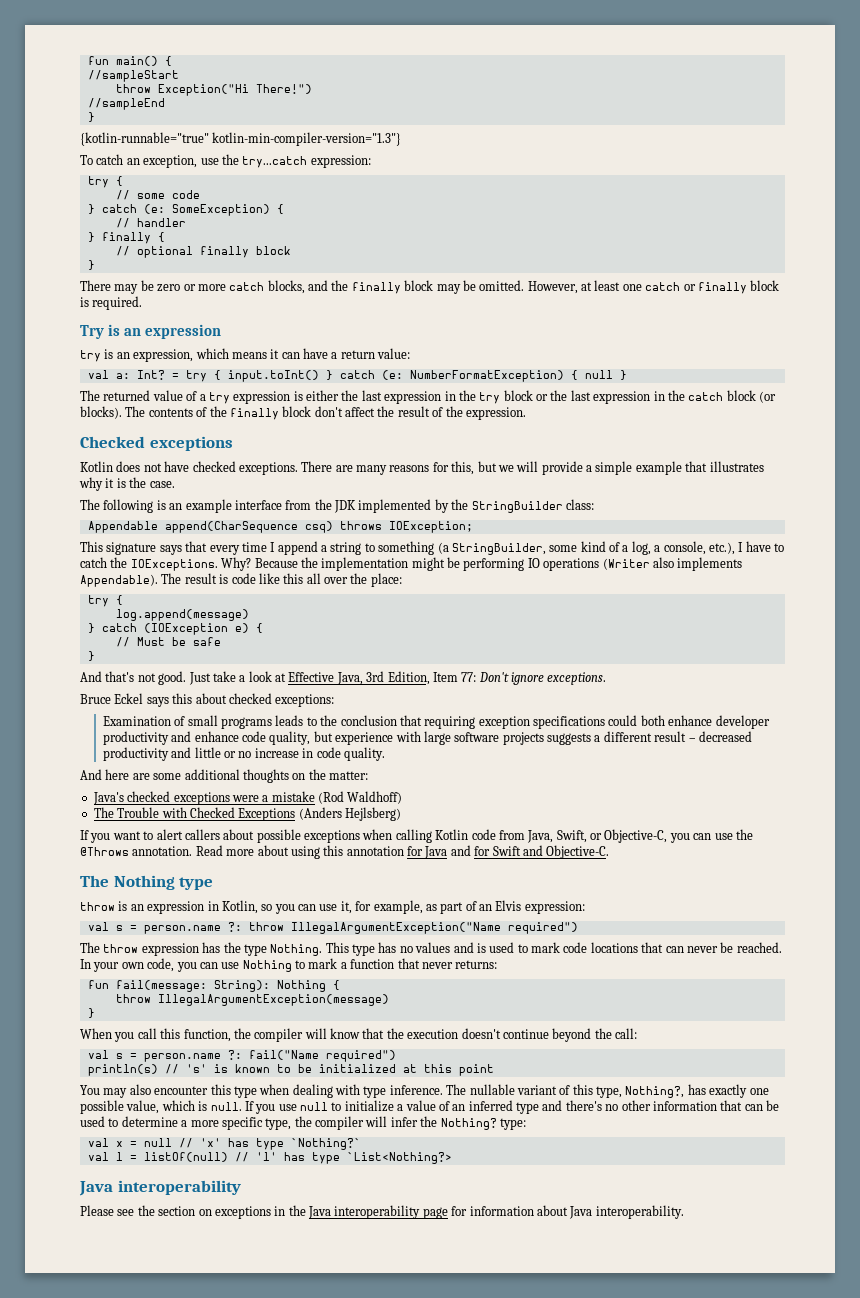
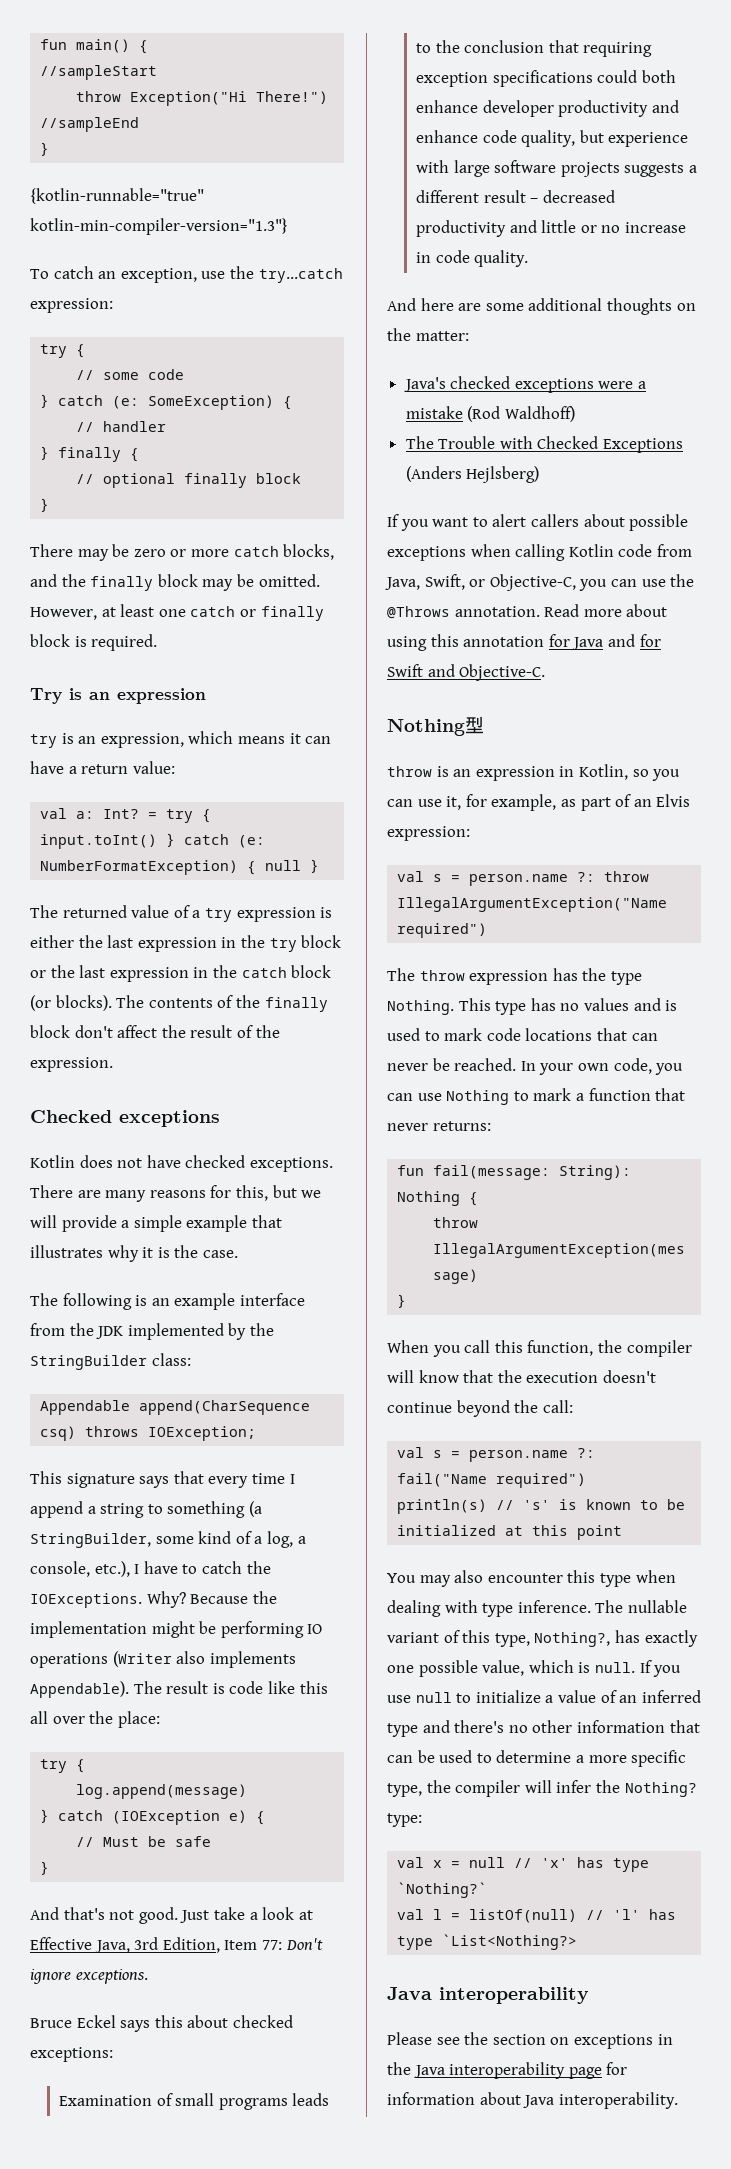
- The Nothing type
+ Nothing型

